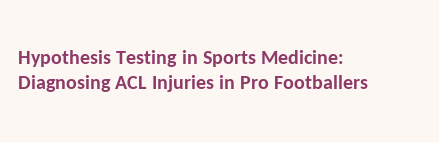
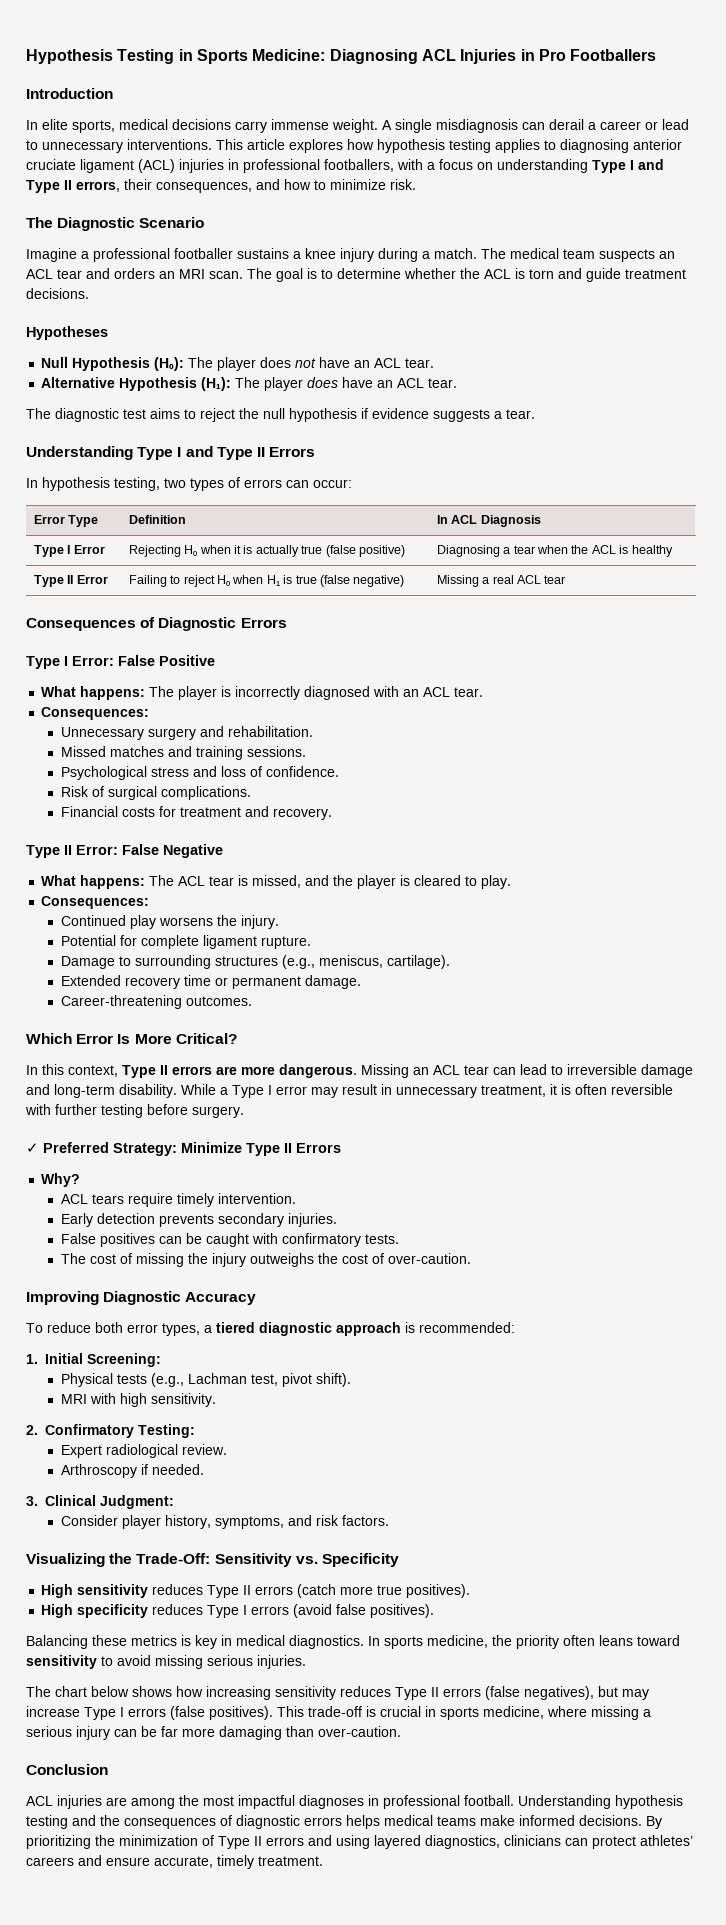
+ Introduction
+ In elite sports, medical decisions carry immense weight. A single misdiagnosis can derail a career or lead to unnecessary interventions. This article explores how hypothesis testing applies to diagnosing anterior cruciate ligament (ACL) injuries in professional footballers, with a focus on understanding Type I and Type II errors, their consequences, and how to minimize risk.
+ The Diagnostic Scenario
+ Imagine a professional footballer sustains a knee injury during a match. The medical team suspects an ACL tear and orders an MRI scan. The goal is to determine whether the ACL is torn and guide treatment decisions.
+ Hypotheses
+ Null Hypothesis (H₀): The player does not have an ACL tear.
+ Alternative Hypothesis (H₁): The player does have an ACL tear.
+ The diagnostic test aims to reject the null hypothesis if evidence suggests a tear.
+ Understanding Type I and Type II Errors
+ In hypothesis testing, two types of errors can occur:
+ Error Type | Definition | In ACL Diagnosis
+ Type I Error | Rejecting H₀ when it is actually true (false positive) | Diagnosing a tear when the ACL is healthy
+ Type II Error | Failing to reject H₀ when H₁ is true (false negative) | Missing a real ACL tear
+ Consequences of Diagnostic Errors
+ Type I Error: False Positive
+ What happens: The player is incorrectly diagnosed with an ACL tear.
+ Consequences:
+ Unnecessary surgery and rehabilitation.
+ Missed matches and training sessions.
+ Psychological stress and loss of confidence.
+ Risk of surgical complications.
+ Financial costs for treatment and recovery.
+ Type II Error: False Negative
+ What happens: The ACL tear is missed, and the player is cleared to play.
+ Consequences:
+ Continued play worsens the injury.
+ Potential for complete ligament rupture.
+ Damage to surrounding structures (e.g., meniscus, cartilage).
+ Extended recovery time or permanent damage.
+ Career-threatening outcomes.
+ Which Error Is More Critical?
+ In this context, Type II errors are more dangerous. Missing an ACL tear can lead to irreversible damage and long-term disability. While a Type I error may result in unnecessary treatment, it is often reversible with further testing before surgery.
+ ✓ Preferred Strategy: Minimize Type II Errors
+ Why?
+ ACL tears require timely intervention.
+ Early detection prevents secondary injuries.
+ False positives can be caught with confirmatory tests.
+ The cost of missing the injury outweighs the cost of over-caution.
+ Improving Diagnostic Accuracy
+ To reduce both error types, a tiered diagnostic approach is recommended:
+ 1. Initial Screening:
+ Physical tests (e.g., Lachman test, pivot shift).
+ MRI with high sensitivity.
+ 2. Confirmatory Testing:
+ Expert radiological review.
+ Arthroscopy if needed.
+ 3. Clinical Judgment:
+ Consider player history, symptoms, and risk factors.
+ Visualizing the Trade-Off: Sensitivity vs. Specificity
+ High sensitivity reduces Type II errors (catch more true positives).
+ High specificity reduces Type I errors (avoid false positives).
+ Balancing these metrics is key in medical diagnostics. In sports medicine, the priority often leans toward sensitivity to avoid missing serious injuries.
+ The chart below shows how increasing sensitivity reduces Type II errors (false negatives), but may increase Type I errors (false positives). This trade-off is crucial in sports medicine, where missing a serious injury can be far more damaging than over-caution.
+ Conclusion
+ ACL injuries are among the most impactful diagnoses in professional football. Understanding hypothesis testing and the consequences of diagnostic errors helps medical teams make informed decisions. By prioritizing the minimization of Type II errors and using layered diagnostics, clinicians can protect athletes’ careers and ensure accurate, timely treatment.

